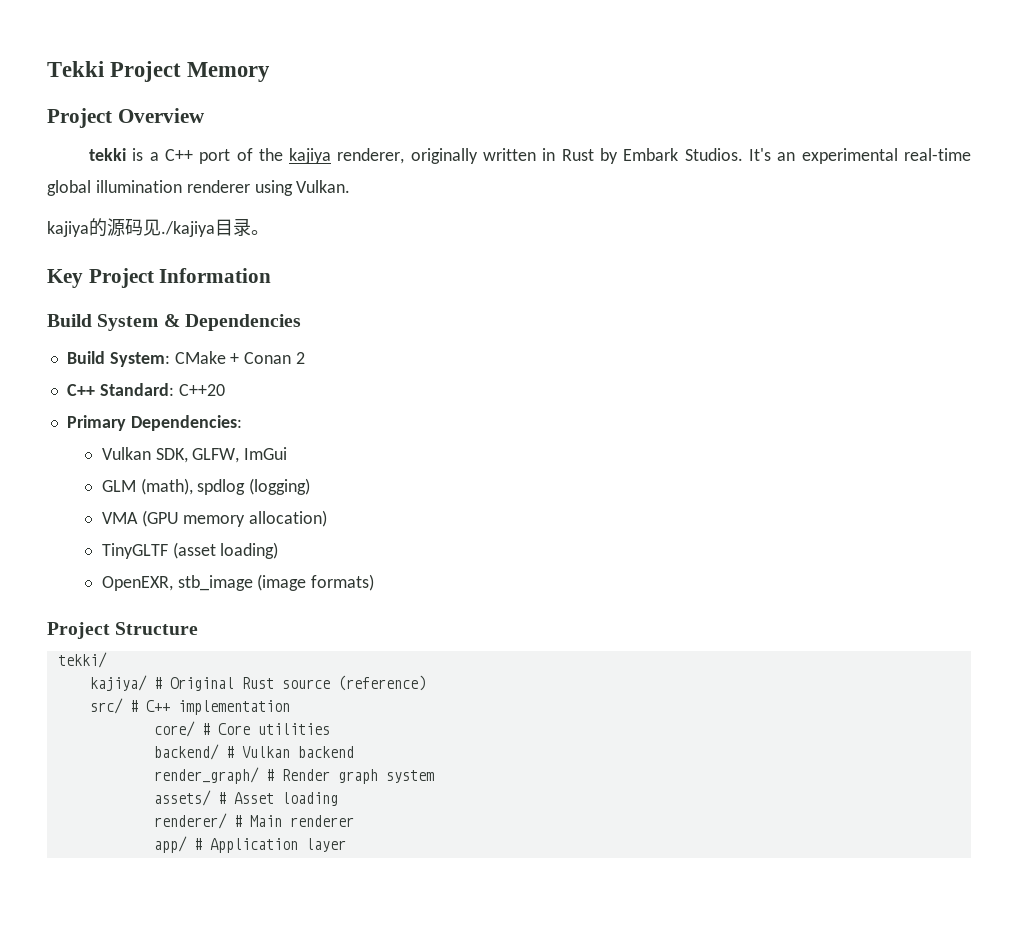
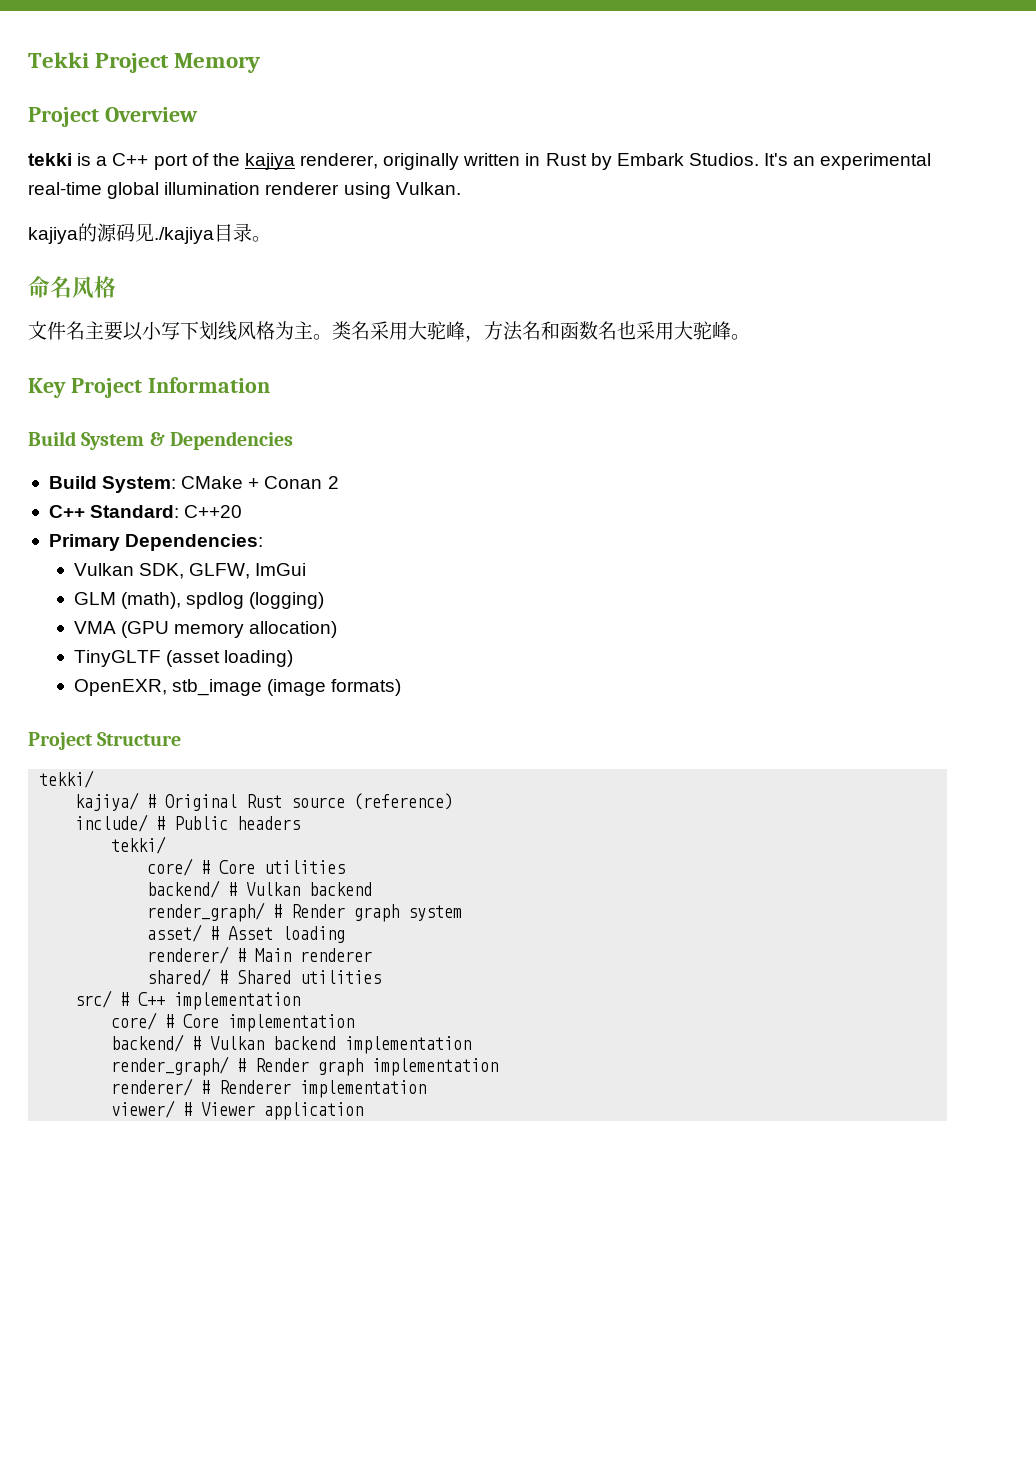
+ 命名风格
+ 文件名主要以小写下划线风格为主。类名采用大驼峰，方法名和函数名也采用大驼峰。
- src/ # C++ implementation
+ include/ # Public headers
+ tekki/
- assets/ # Asset loading
+ asset/ # Asset loading
- app/ # Application layer
+ shared/ # Shared utilities
+ src/ # C++ implementation
+ core/ # Core implementation
+ backend/ # Vulkan backend implementation
+ render_graph/ # Render graph implementation
+ renderer/ # Renderer implementation
+ viewer/ # Viewer application

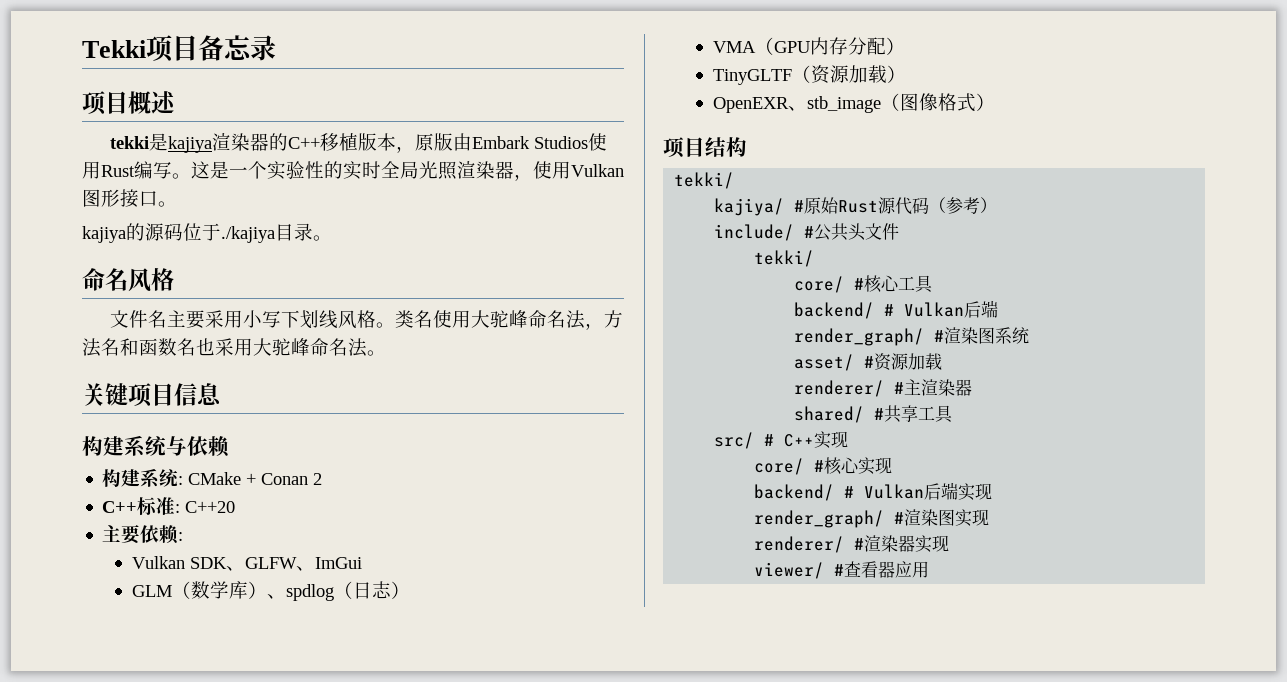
- Tekki Project Memory
- Project Overview
- tekki is a C++ port of the kajiya renderer, originally written in Rust by Embark Studios. It's an experimental real-time global illumination renderer using Vulkan.
+ Tekki项目备忘录
+ 项目概述
+ tekki是kajiya渲染器的C++移植版本，原版由Embark Studios使用Rust编写。这是一个实验性的实时全局光照渲染器，使用Vulkan图形接口。
- kajiya的源码见./kajiya目录。
+ kajiya的源码位于./kajiya目录。
- 文件名主要以小写下划线风格为主。类名采用大驼峰，方法名和函数名也采用大驼峰。
- Key Project Information
- Build System & Dependencies
- Build System: CMake + Conan 2
+ 文件名主要采用小写下划线风格。类名使用大驼峰命名法，方法名和函数名也采用大驼峰命名法。
+ 关键项目信息
+ 构建系统与依赖
+ 构建系统: CMake + Conan 2
- C++ Standard: C++20
+ C++标准: C++20
- Primary Dependencies:
- Vulkan SDK, GLFW, ImGui
- GLM (math), spdlog (logging)
- VMA (GPU memory allocation)
- TinyGLTF (asset loading)
- OpenEXR, stb_image (image formats)
- Project Structure
+ 主要依赖:
+ Vulkan SDK、GLFW、ImGui
+ GLM（数学库）、spdlog（日志）
+ VMA（GPU内存分配）
+ TinyGLTF（资源加载）
+ OpenEXR、stb_image（图像格式）
+ 项目结构
  tekki/
- kajiya/ # Original Rust source (reference)
+ kajiya/ #原始Rust源代码（参考）
- include/ # Public headers
+ include/ #公共头文件
- core/ # Core utilities
- backend/ # Vulkan backend
- render_graph/ # Render graph system
+ core/ #核心工具
+ backend/ # Vulkan后端
+ render_graph/ #渲染图系统
- asset/ # Asset loading
- renderer/ # Main renderer
+ asset/ #资源加载
+ renderer/ #主渲染器
- shared/ # Shared utilities
+ shared/ #共享工具
- src/ # C++ implementation
- core/ # Core implementation
- backend/ # Vulkan backend implementation
- render_graph/ # Render graph implementation
- renderer/ # Renderer implementation
+ src/ # C++实现
+ core/ #核心实现
+ backend/ # Vulkan后端实现
+ render_graph/ #渲染图实现
+ renderer/ #渲染器实现
- viewer/ # Viewer application
+ viewer/ #查看器应用

